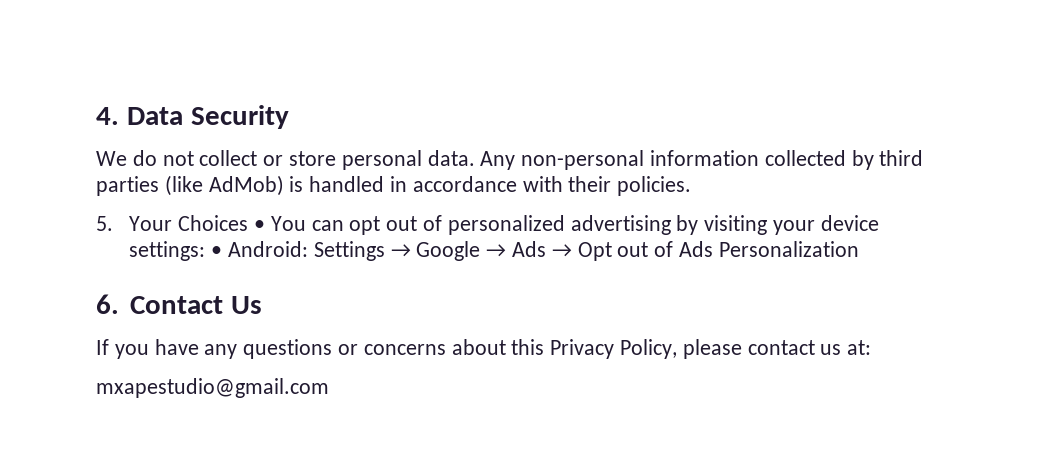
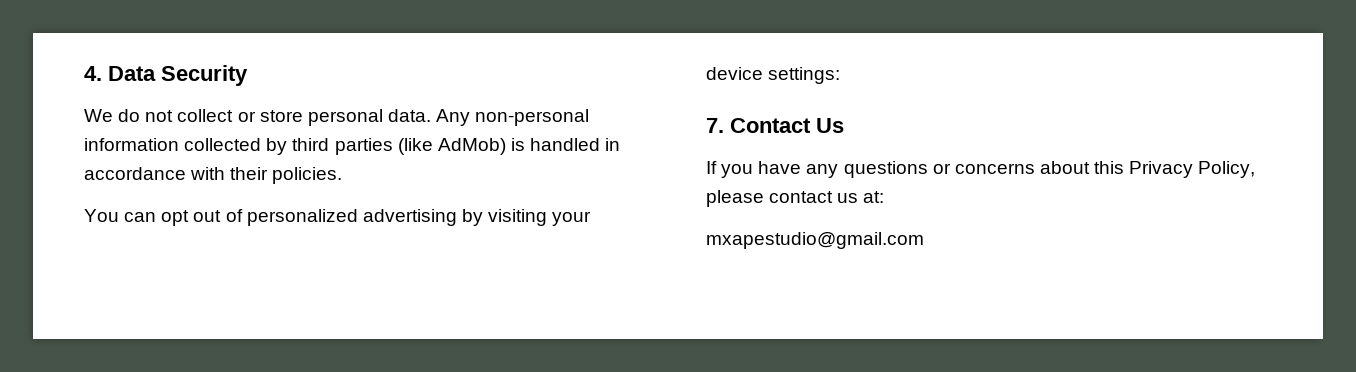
- 5. Your Choices • You can opt out of personalized advertising by visiting your device settings: • Android: Settings → Google → Ads → Opt out of Ads Personalization
- 6. Contact Us
+ You can opt out of personalized advertising by visiting your device settings:
+ 7. Contact Us

